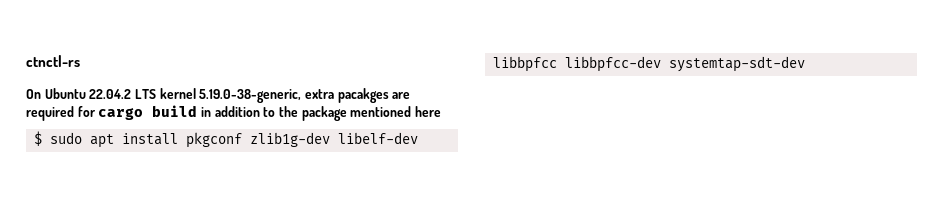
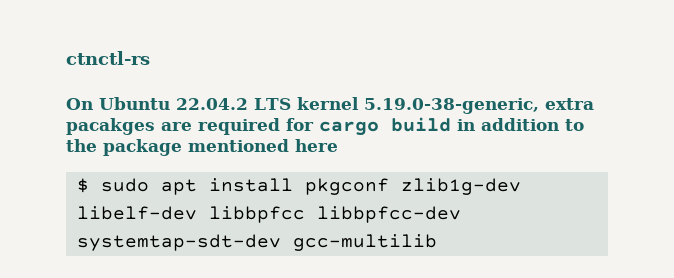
- $ sudo apt install pkgconf zlib1g-dev libelf-dev libbpfcc libbpfcc-dev systemtap-sdt-dev
+ $ sudo apt install pkgconf zlib1g-dev libelf-dev libbpfcc libbpfcc-dev systemtap-sdt-dev gcc-multilib

